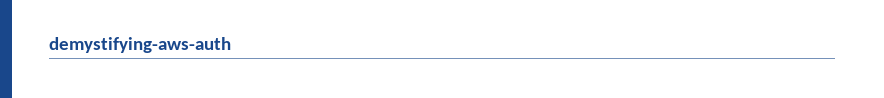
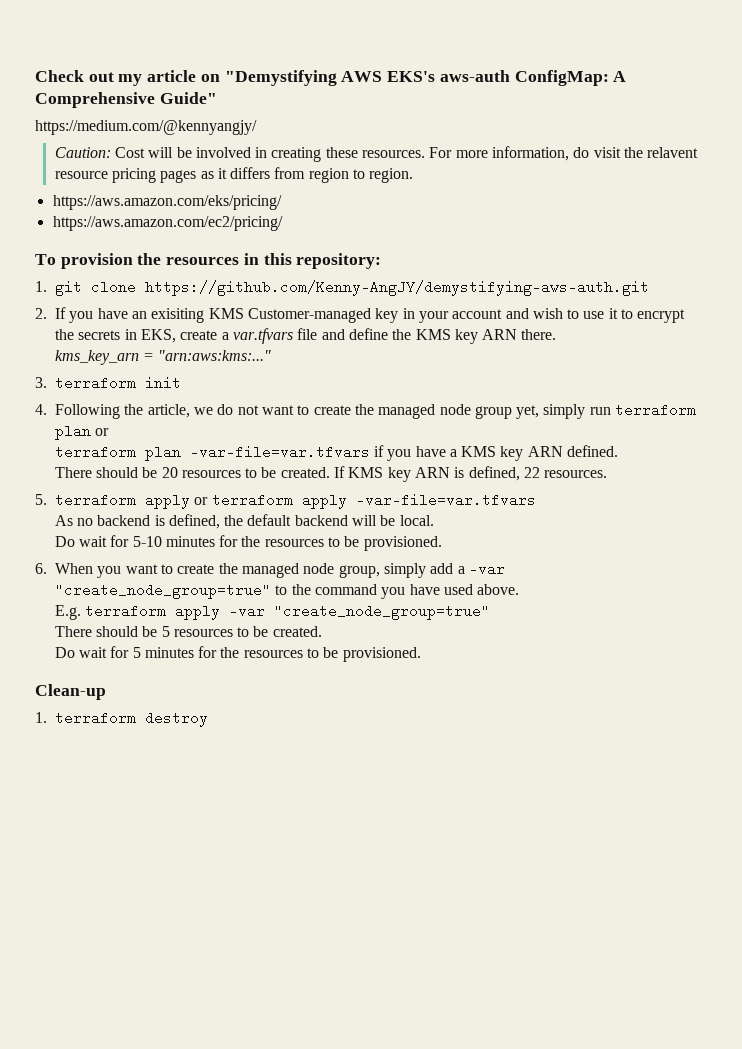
- demystifying-aws-auth
+ Check out my article on "Demystifying AWS EKS's aws-auth ConfigMap: A Comprehensive Guide"
+ https://medium.com/@kennyangjy/
+ Caution: Cost will be involved in creating these resources. For more information, do visit the relavent resource pricing pages as it differs from region to region.
+ https://aws.amazon.com/eks/pricing/
+ https://aws.amazon.com/ec2/pricing/
+ To provision the resources in this repository:
+ 1. git clone https://github.com/Kenny-AngJY/demystifying-aws-auth.git
+ 2. If you have an exisiting KMS Customer-managed key in your account and wish to use it to encrypt the secrets in EKS, create a var.tfvars file and define the KMS key ARN there.
+ kms_key_arn = "arn:aws:kms:..."
+ 3. terraform init
+ 4. Following the article, we do not want to create the managed node group yet, simply run terraform plan or
+ terraform plan -var-file=var.tfvars if you have a KMS key ARN defined.
+ There should be 20 resources to be created. If KMS key ARN is defined, 22 resources.
+ 5. terraform apply or terraform apply -var-file=var.tfvars
+ As no backend is defined, the default backend will be local.
+ Do wait for 5-10 minutes for the resources to be provisioned.
+ 6. When you want to create the managed node group, simply add a -var "create_node_group=true" to the command you have used above.
+ E.g. terraform apply -var "create_node_group=true"
+ There should be 5 resources to be created.
+ Do wait for 5 minutes for the resources to be provisioned.
+ Clean-up
+ 1. terraform destroy

